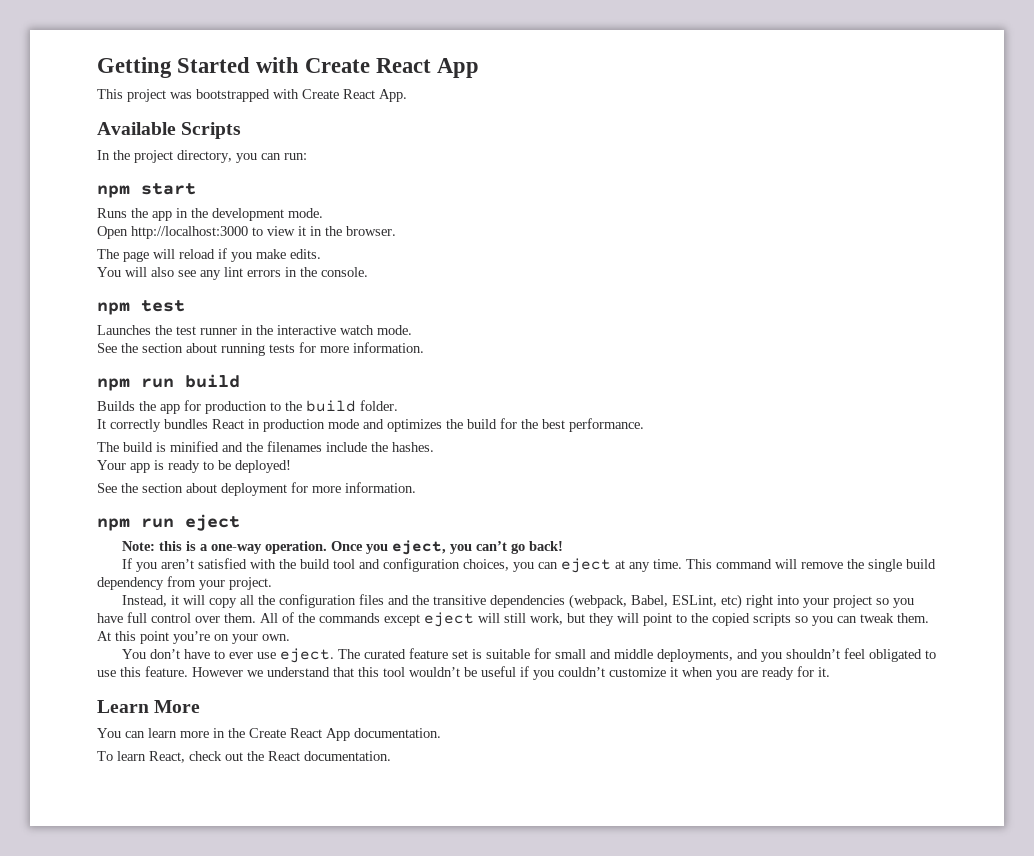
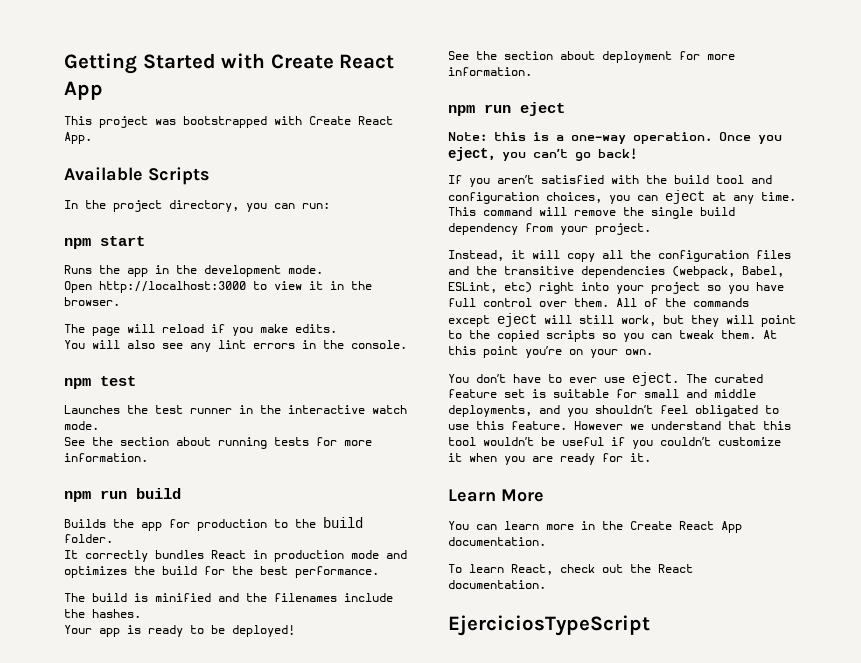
+ EjerciciosTypeScript

